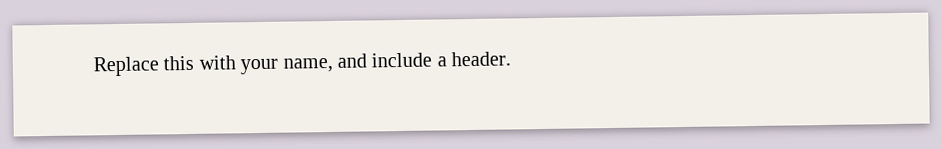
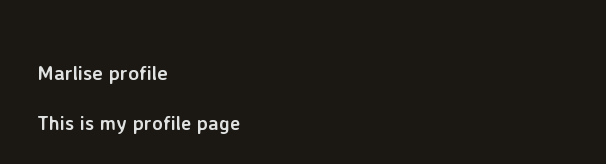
- Replace this with your name, and include a header.
+ Marlise profile
+ This is my profile page

